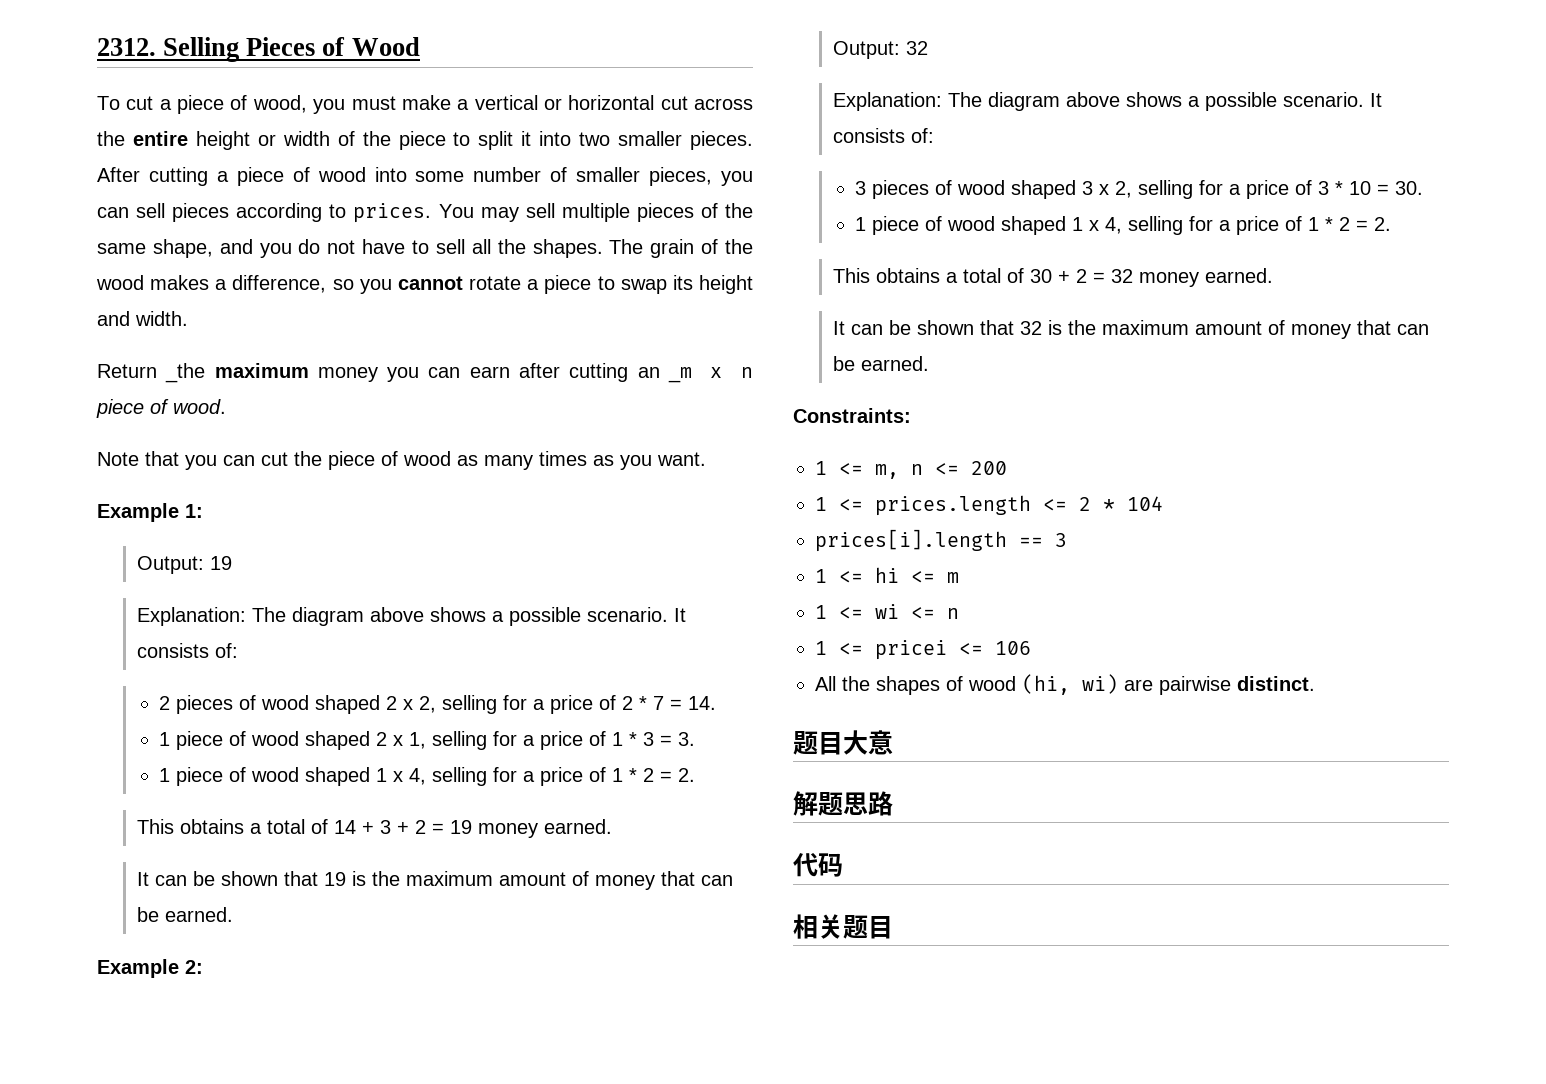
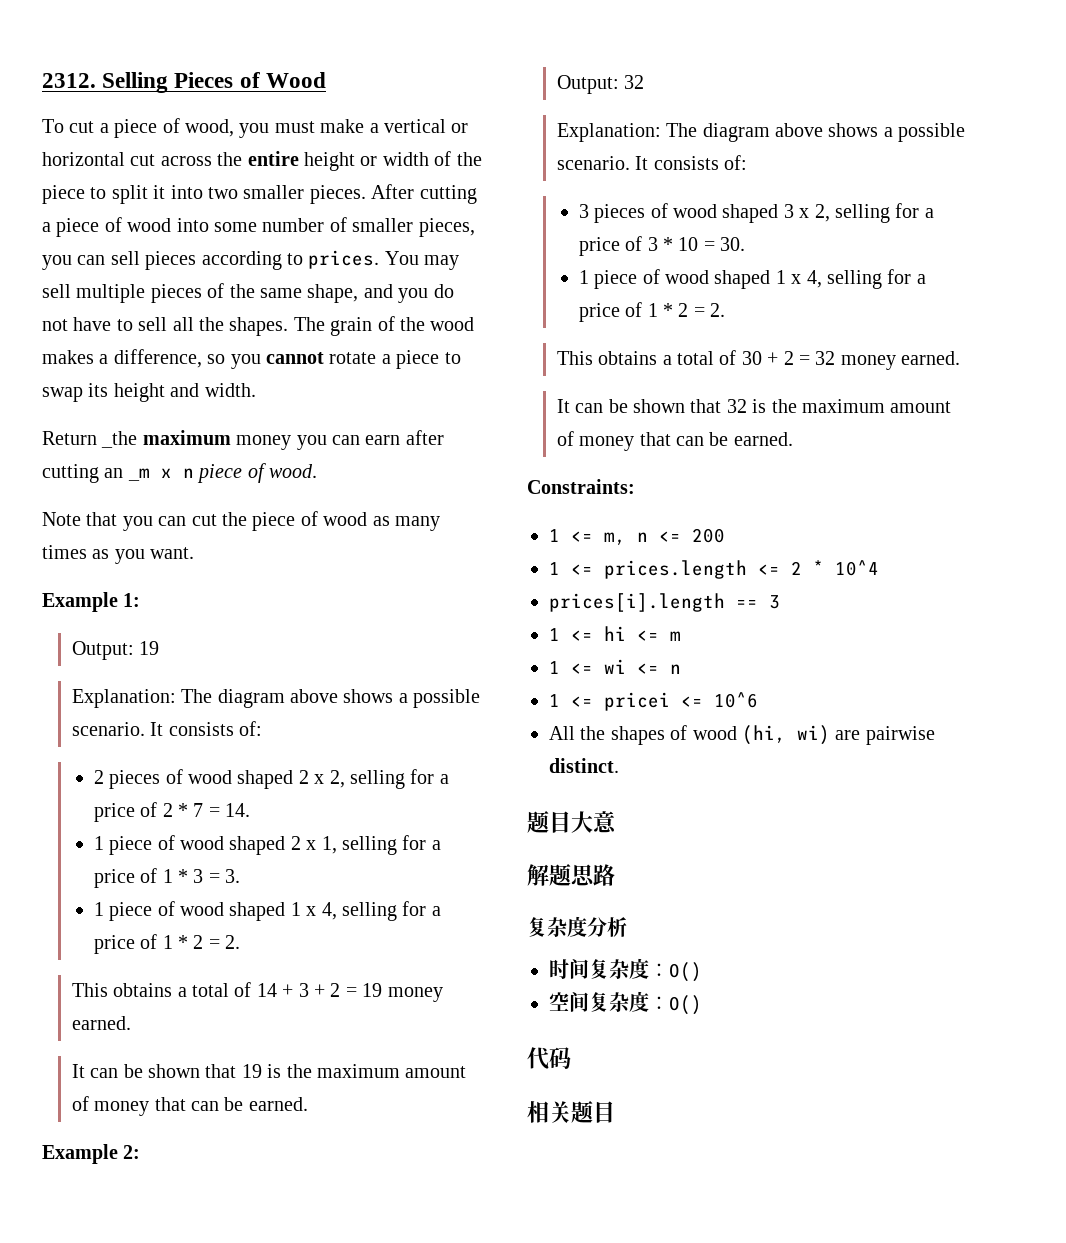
- 1 <= prices.length <= 2 * 104
+ 1 <= prices.length <= 2 * 10^4
- 1 <= pricei <= 106
+ 1 <= pricei <= 10^6
+ 复杂度分析
+ 时间复杂度：O()
+ 空间复杂度：O()

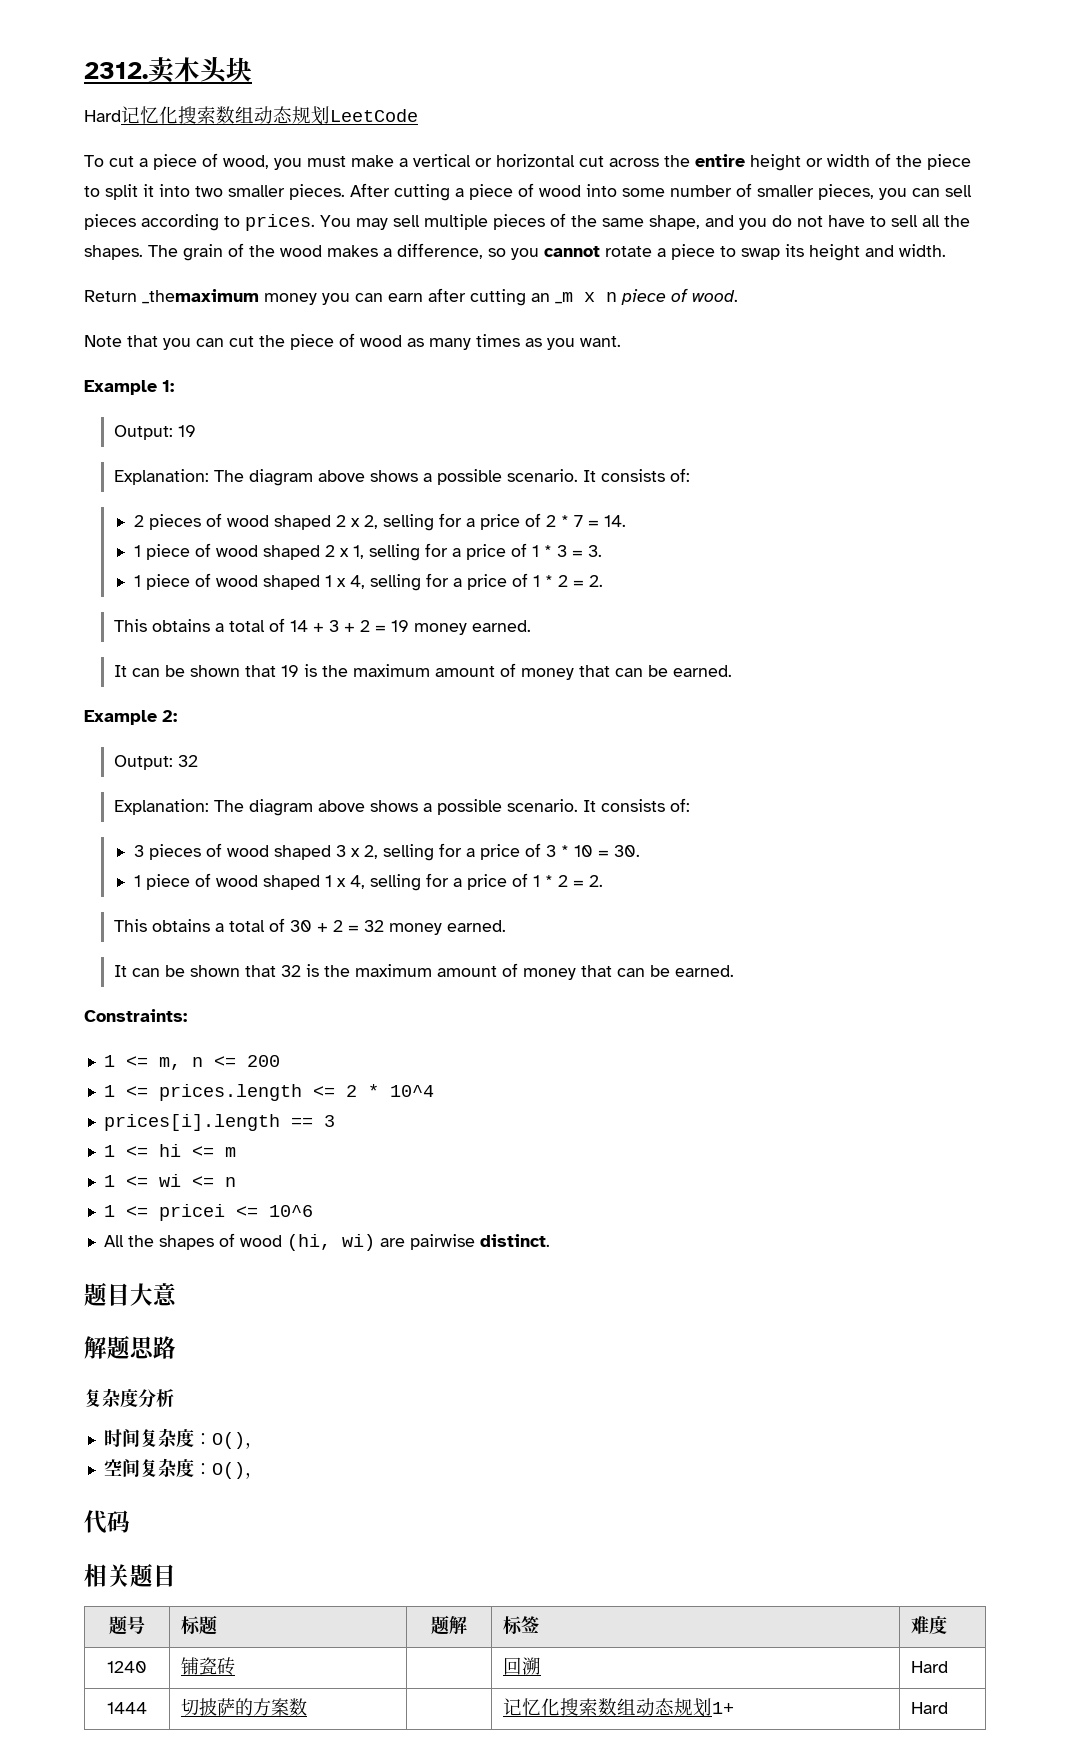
- Selling Pieces of Wood
+ 卖木头块
+ Hard记忆化搜索数组动态规划LeetCode
- Return _the maximum money you can earn after cutting an _m x n piece of wood.
+ Return _themaximum money you can earn after cutting an _m x n piece of wood.
- 时间复杂度：O()
+ 时间复杂度：O()，
- 空间复杂度：O()
+ 空间复杂度：O()，
+ 题号 | 标题 | 题解 | 标签 | 难度
+ 1240 | 铺瓷砖 | | 回溯 | Hard
+ 1444 | 切披萨的方案数 | | 记忆化搜索数组动态规划1+ | Hard

